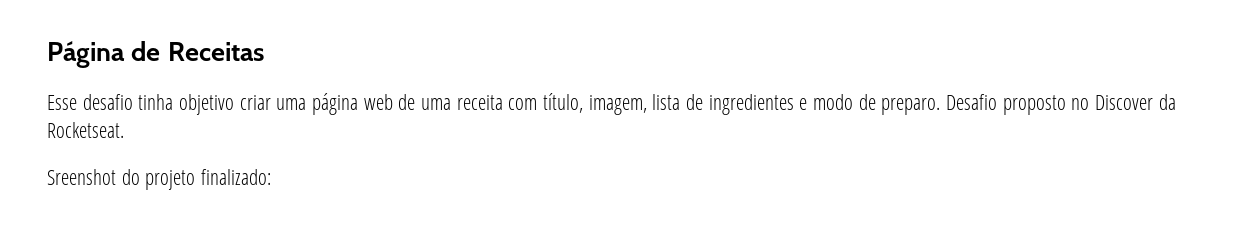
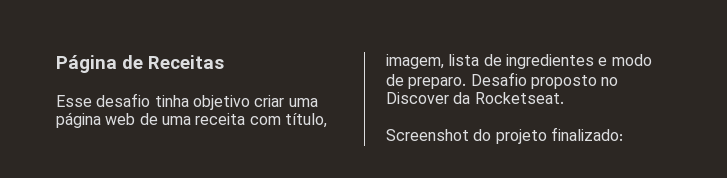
- Sreenshot do projeto finalizado:
+ Screenshot do projeto finalizado:

